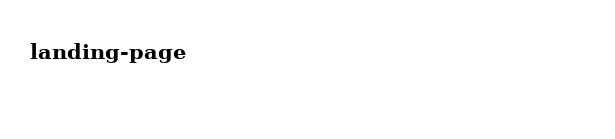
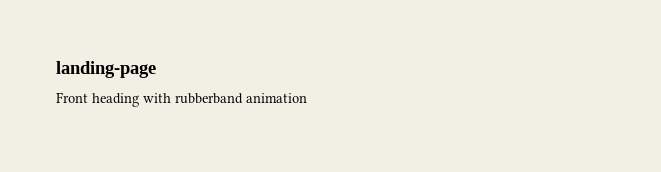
+ Front heading with rubberband animation

